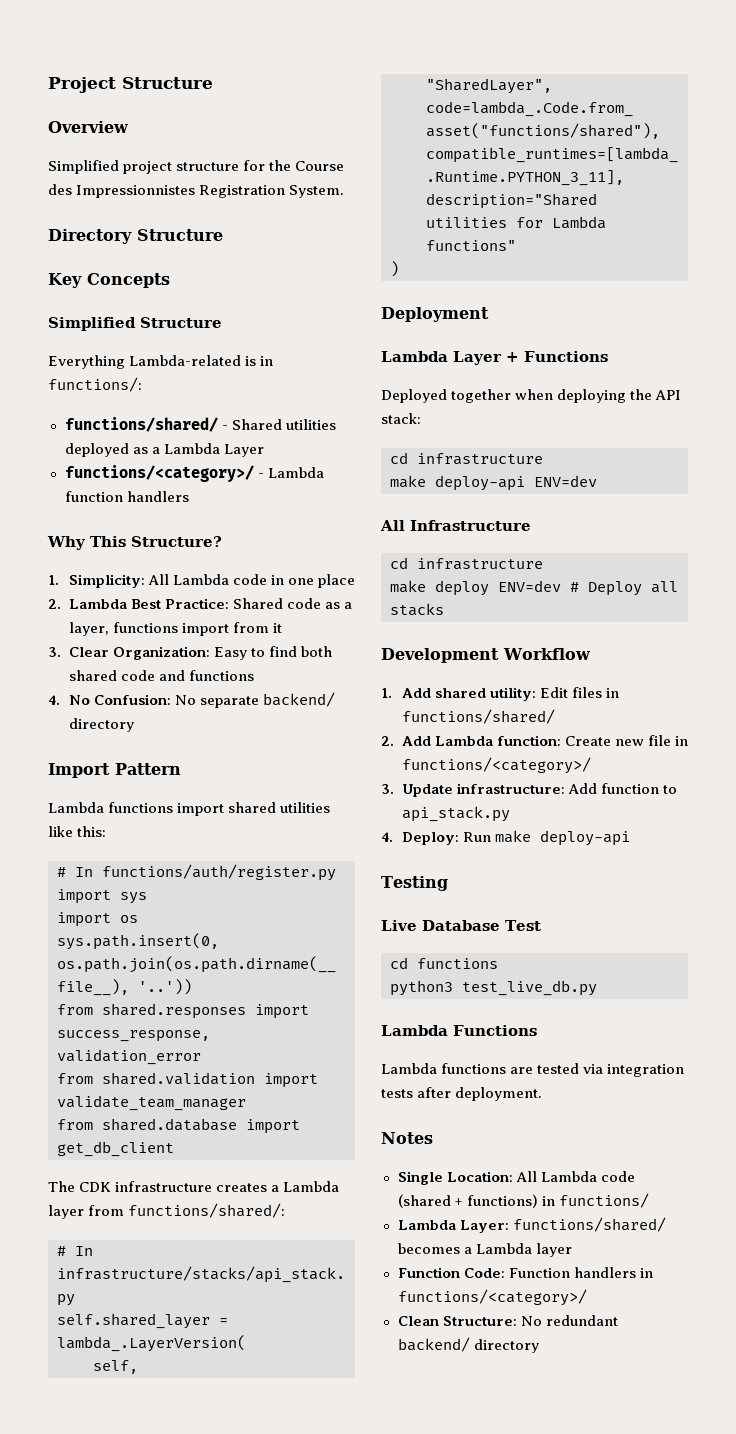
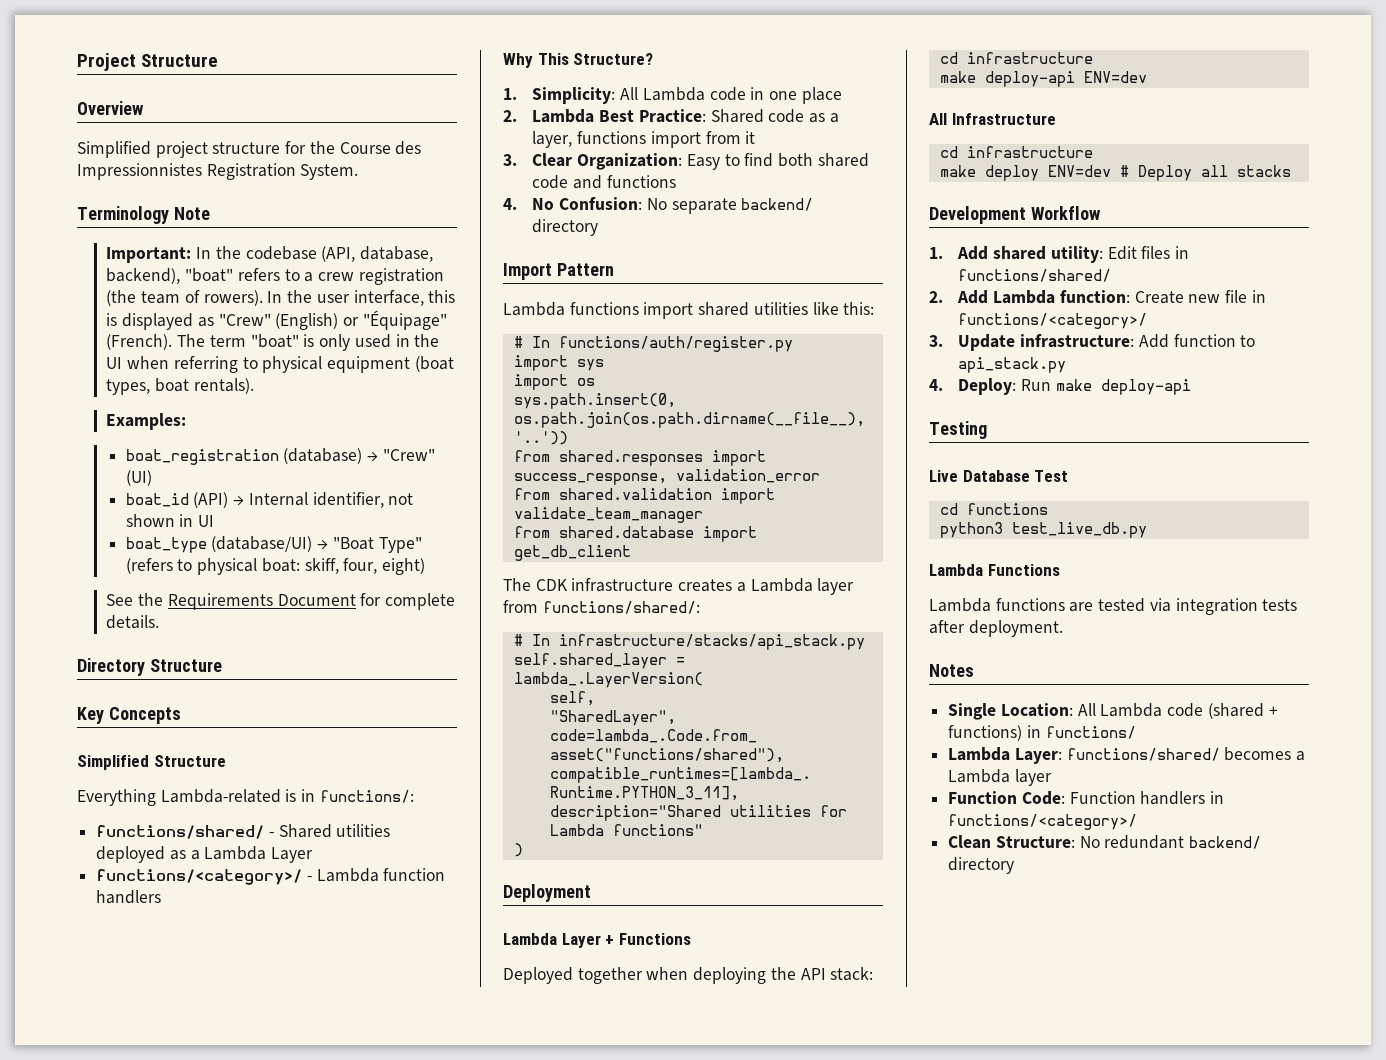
+ Terminology Note
+ Important: In the codebase (API, database, backend), "boat" refers to a crew registration (the team of rowers). In the user interface, this is displayed as "Crew" (English) or "Équipage" (French). The term "boat" is only used in the UI when referring to physical equipment (boat types, boat rentals).
+ Examples:
+ boat_registration (database) → "Crew" (UI)
+ boat_id (API) → Internal identifier, not shown in UI
+ boat_type (database/UI) → "Boat Type" (refers to physical boat: skiff, four, eight)
+ See the Requirements Document for complete details.

